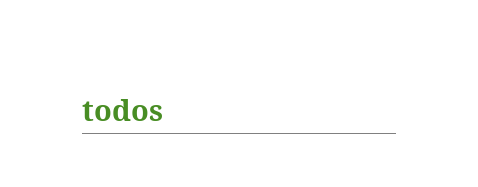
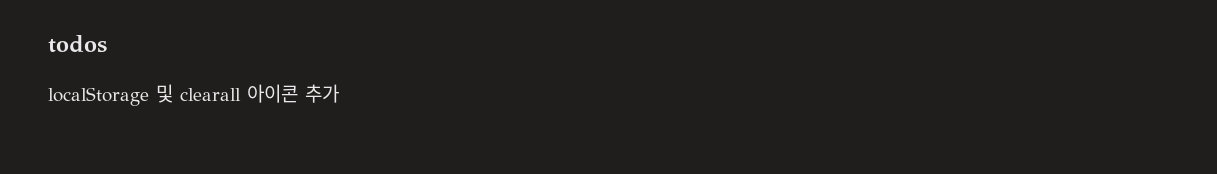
+ localStorage 및 clearall 아이콘 추가

